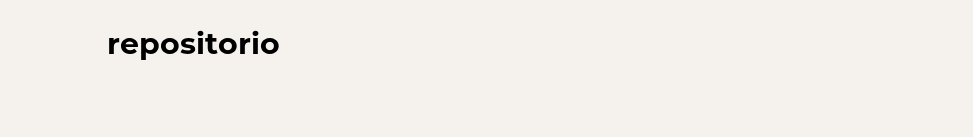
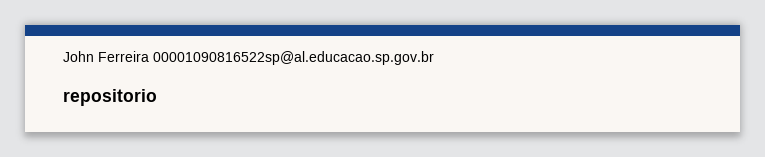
+ John Ferreira 00001090816522sp@al.educacao.sp.gov.br

